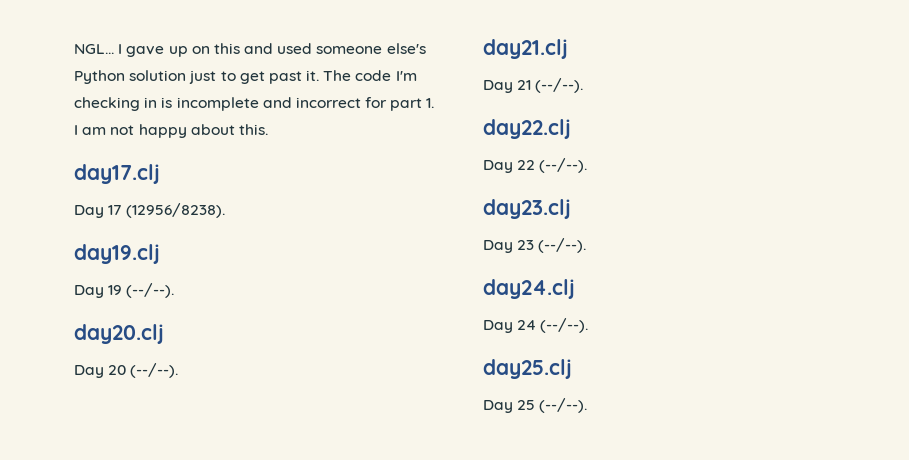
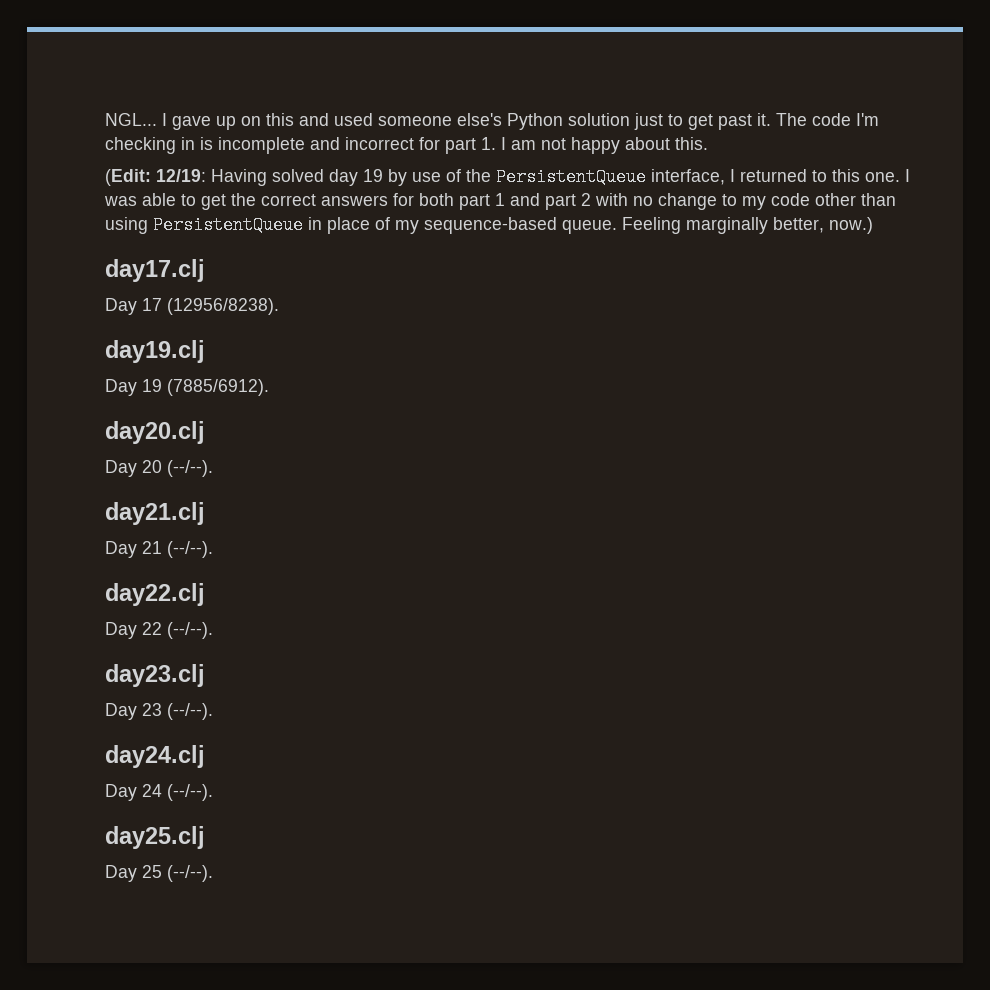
+ (Edit: 12/19: Having solved day 19 by use of the PersistentQueue interface, I returned to this one. I was able to get the correct answers for both part 1 and part 2 with no change to my code other than using PersistentQueue in place of my sequence-based queue. Feeling marginally better, now.)
- Day 19 (--/--).
+ Day 19 (7885/6912).

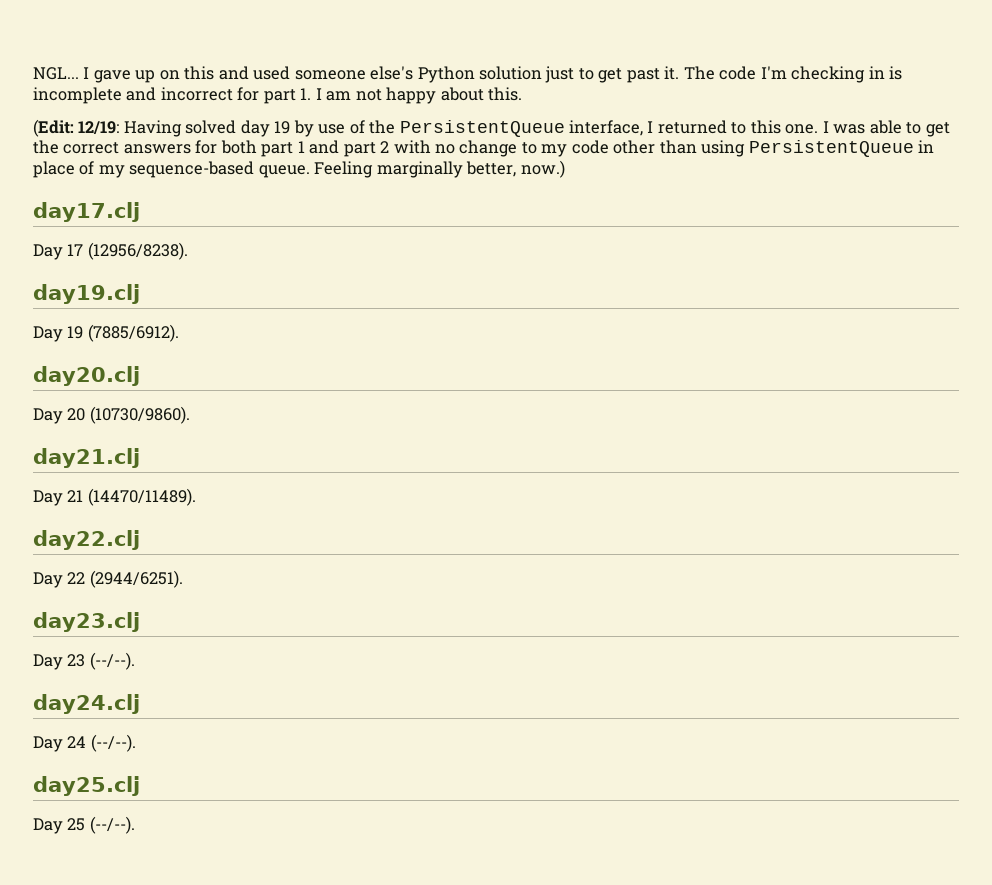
- Day 20 (--/--).
+ Day 20 (10730/9860).
- Day 21 (--/--).
+ Day 21 (14470/11489).
- Day 22 (--/--).
+ Day 22 (2944/6251).

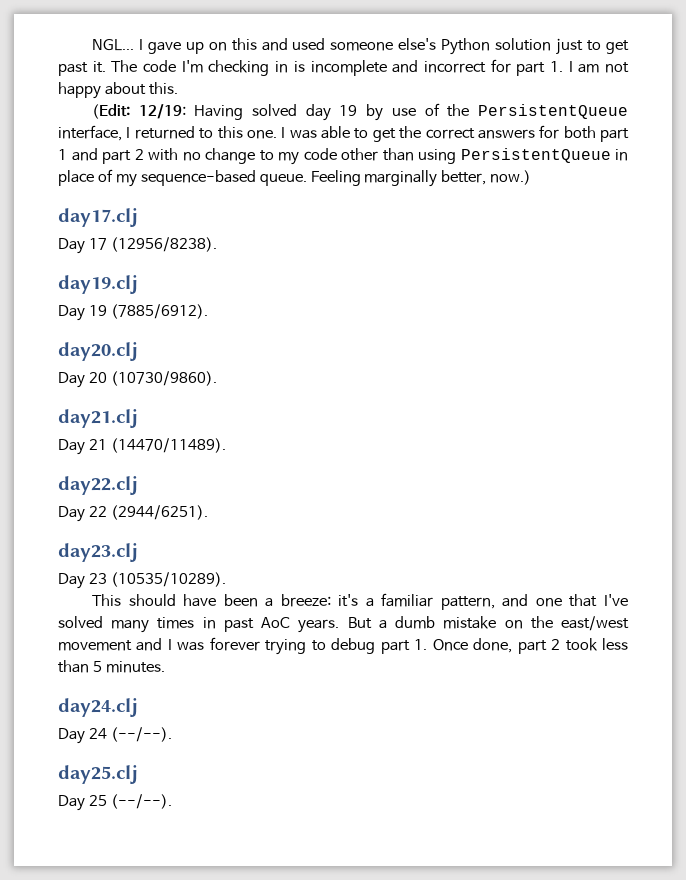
- Day 23 (--/--).
+ Day 23 (10535/10289).
+ This should have been a breeze: it's a familiar pattern, and one that I've solved many times in past AoC years. But a dumb mistake on the east/west movement and I was forever trying to debug part 1. Once done, part 2 took less than 5 minutes.

